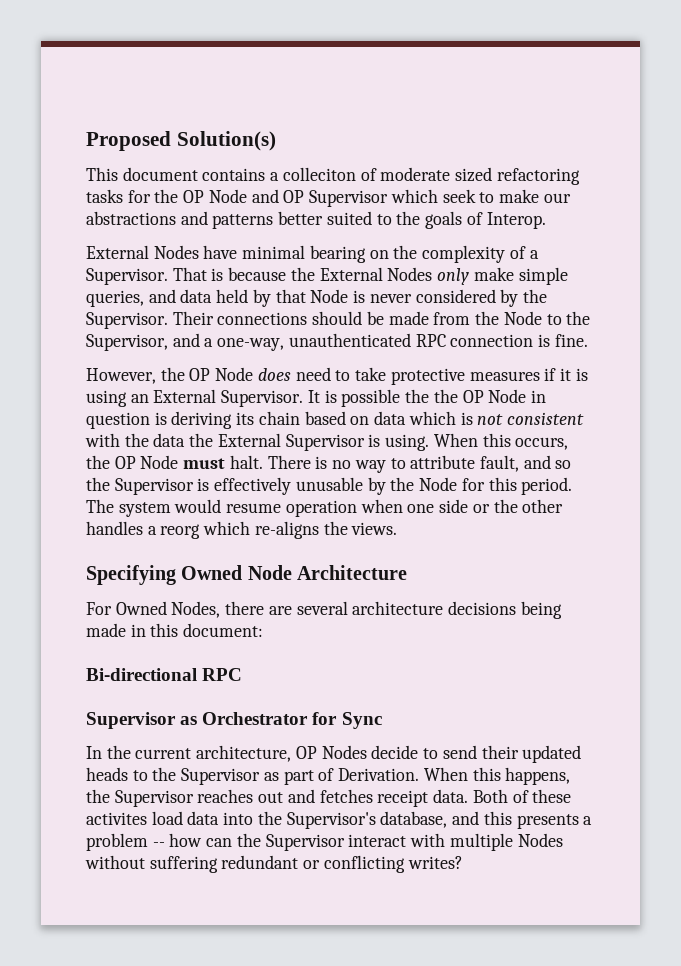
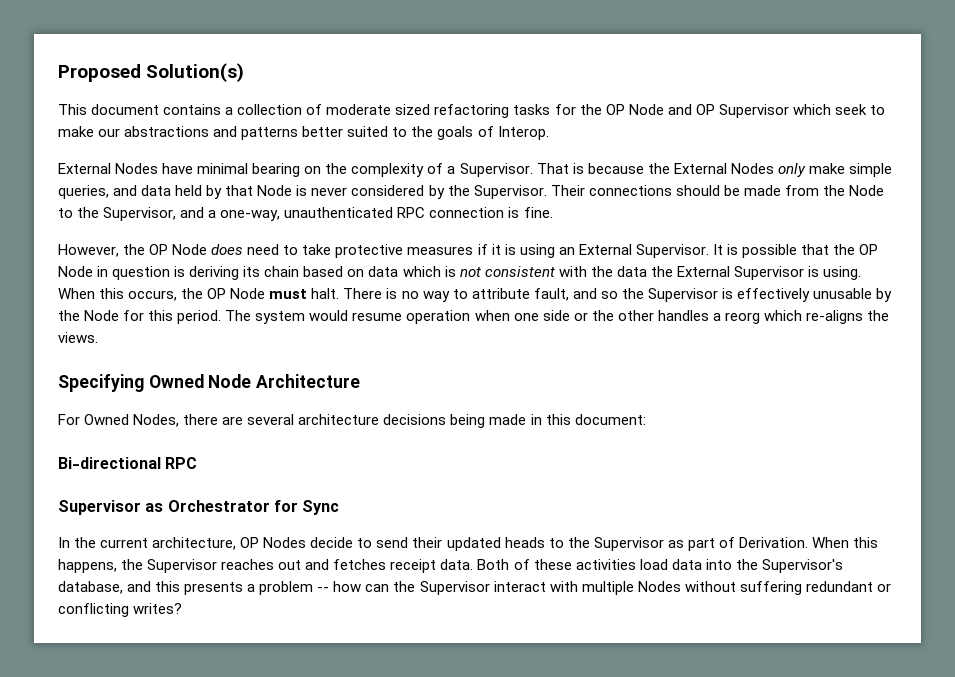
- This document contains a colleciton of moderate sized refactoring tasks for the OP Node and OP Supervisor which seek to make our abstractions and patterns better suited to the goals of Interop.
+ This document contains a collection of moderate sized refactoring tasks for the OP Node and OP Supervisor which seek to make our abstractions and patterns better suited to the goals of Interop.
- It is possible the the OP Node in question is deriving its chain based on data which is not consistent with the data the External Supervisor is using.
+ It is possible that the OP Node in question is deriving its chain based on data which is not consistent with the data the External Supervisor is using.
- Both of these activites load data into the Supervisor's database, and this presents a problem -- how can the Supervisor interact with multiple Nodes without suffering redundant or conflicting writes?
+ Both of these activities load data into the Supervisor's database, and this presents a problem -- how can the Supervisor interact with multiple Nodes without suffering redundant or conflicting writes?

